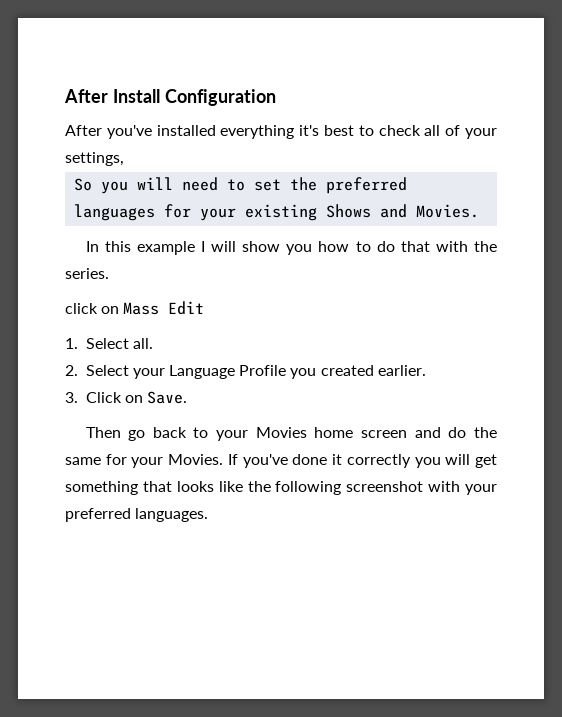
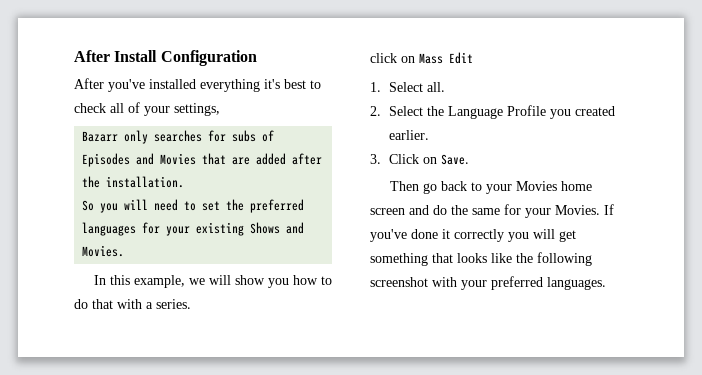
+ Bazarr only searches for subs of Episodes and Movies that are added after the installation.
- In this example I will show you how to do that with the series.
+ In this example, we will show you how to do that with a series.
- 2. Select your Language Profile you created earlier.
+ 2. Select the Language Profile you created earlier.

